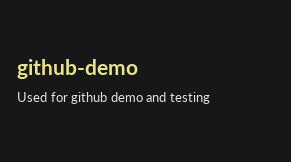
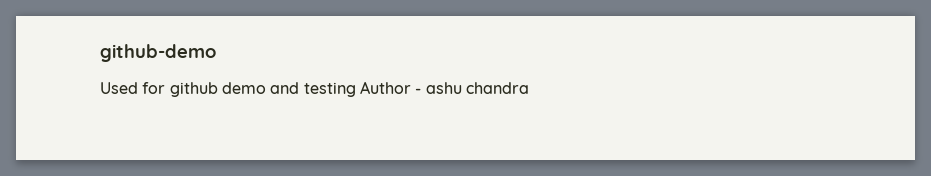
- Used for github demo and testing
+ Used for github demo and testing Author - ashu chandra

